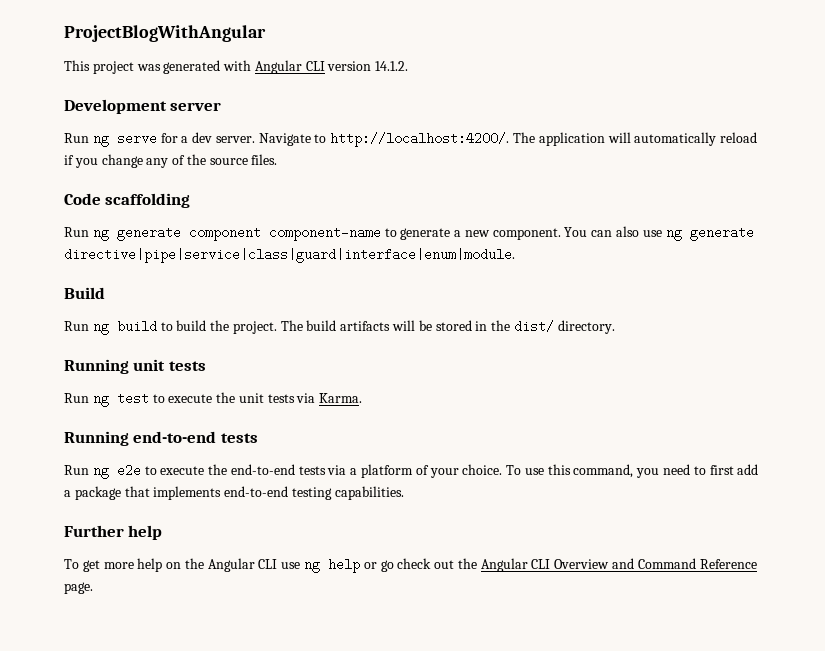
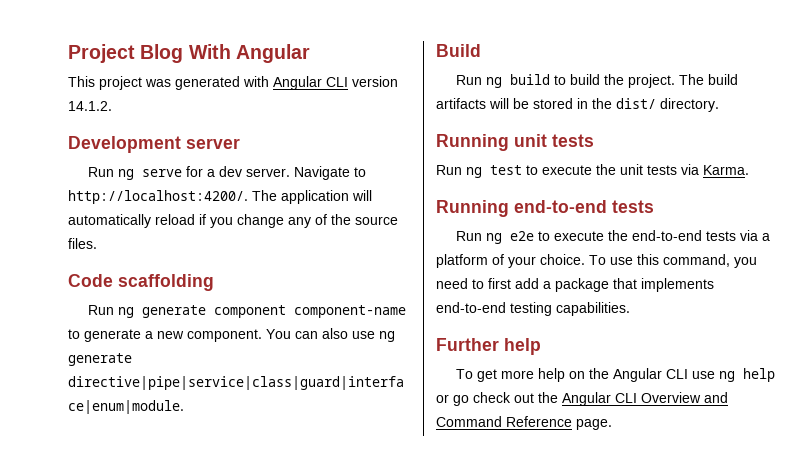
- ProjectBlogWithAngular
+ Project Blog With Angular

